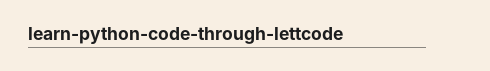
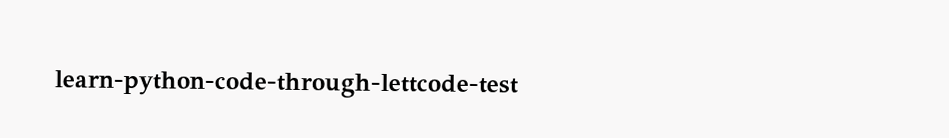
- learn-python-code-through-lettcode
+ learn-python-code-through-lettcode-test

